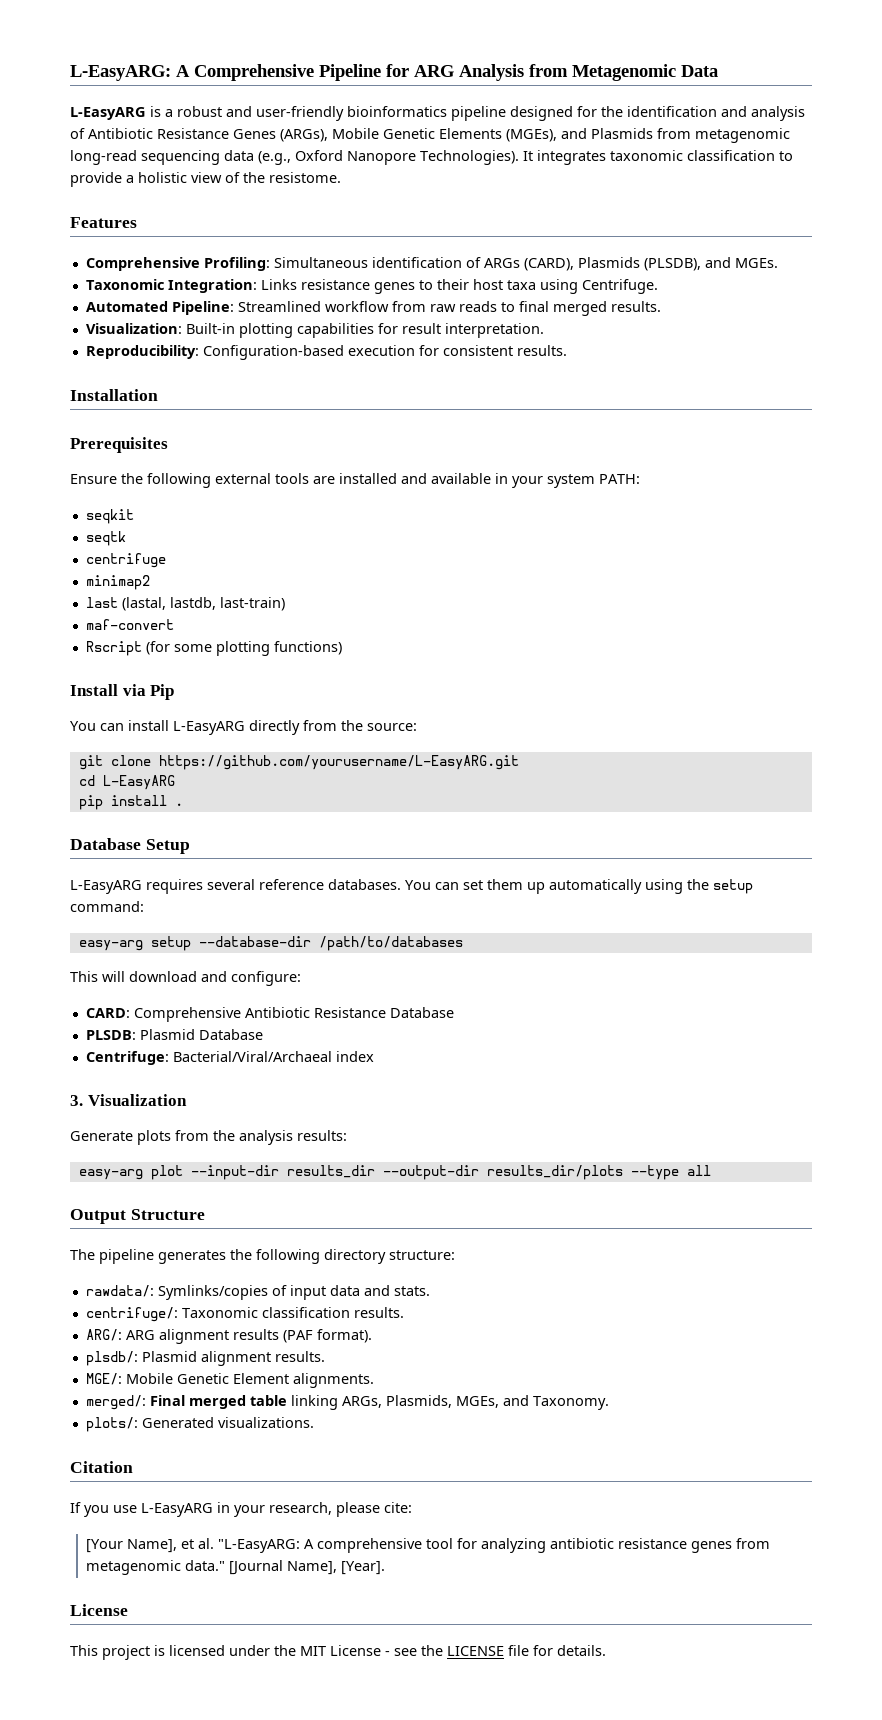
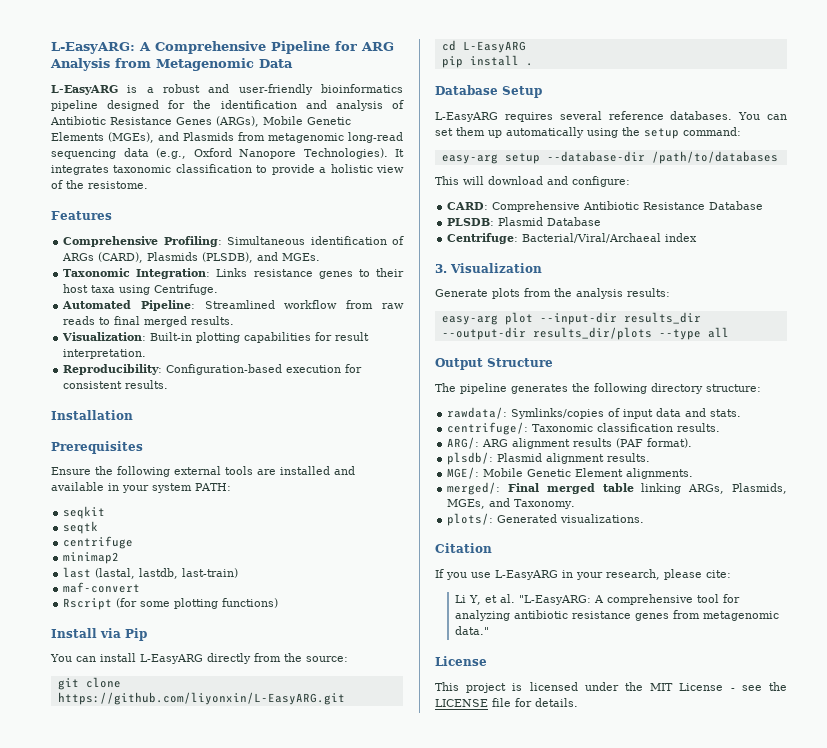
- git clone https://github.com/yourusername/L-EasyARG.git
+ git clone https://github.com/liyonxin/L-EasyARG.git
- [Your Name], et al. "L-EasyARG: A comprehensive tool for analyzing antibiotic resistance genes from metagenomic data." [Journal Name], [Year].
+ Li Y, et al. "L-EasyARG: A comprehensive tool for analyzing antibiotic resistance genes from metagenomic data."

